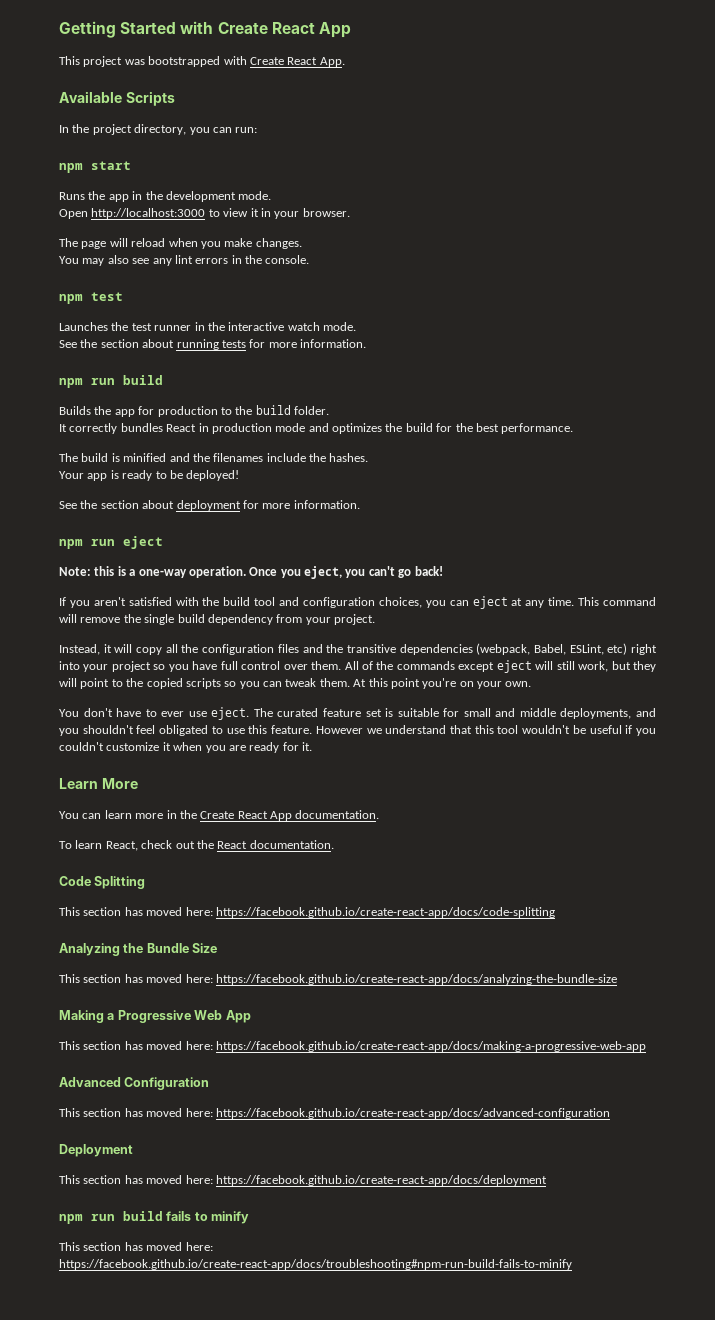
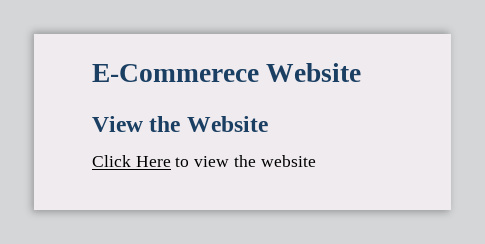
- Getting Started with Create React App
- This project was bootstrapped with Create React App.
- Available Scripts
- In the project directory, you can run:
- npm start
- Runs the app in the development mode.
- Open http://localhost:3000 to view it in your browser.
- The page will reload when you make changes.
- You may also see any lint errors in the console.
- npm test
- Launches the test runner in the interactive watch mode.
- See the section about running tests for more information.
- npm run build
- Builds the app for production to the build folder.
- It correctly bundles React in production mode and optimizes the build for the best performance.
- The build is minified and the filenames include the hashes.
- Your app is ready to be deployed!
- See the section about deployment for more information.
- npm run eject
- Note: this is a one-way operation. Once you eject, you can't go back!
- If you aren't satisfied with the build tool and configuration choices, you can eject at any time. This command will remove the single build dependency from your project.
- Instead, it will copy all the configuration files and the transitive dependencies (webpack, Babel, ESLint, etc) right into your project so you have full control over them. All of the commands except eject will still work, but they will point to the copied scripts so you can tweak them. At this point you're on your own.
- You don't have to ever use eject. The curated feature set is suitable for small and middle deployments, and you shouldn't feel obligated to use this feature. However we understand that this tool wouldn't be useful if you couldn't customize it when you are ready for it.
- Learn More
- You can learn more in the Create React App documentation.
- To learn React, check out the React documentation.
- Code Splitting
- This section has moved here: https://facebook.github.io/create-react-app/docs/code-splitting
- Analyzing the Bundle Size
- This section has moved here: https://facebook.github.io/create-react-app/docs/analyzing-the-bundle-size
- Making a Progressive Web App
- This section has moved here: https://facebook.github.io/create-react-app/docs/making-a-progressive-web-app
- Advanced Configuration
- This section has moved here: https://facebook.github.io/create-react-app/docs/advanced-configuration
- Deployment
- This section has moved here: https://facebook.github.io/create-react-app/docs/deployment
- npm run build fails to minify
- This section has moved here: https://facebook.github.io/create-react-app/docs/troubleshooting#npm-run-build-fails-to-minify
+ E-Commerece Website
+ View the Website
+ Click Here to view the website

